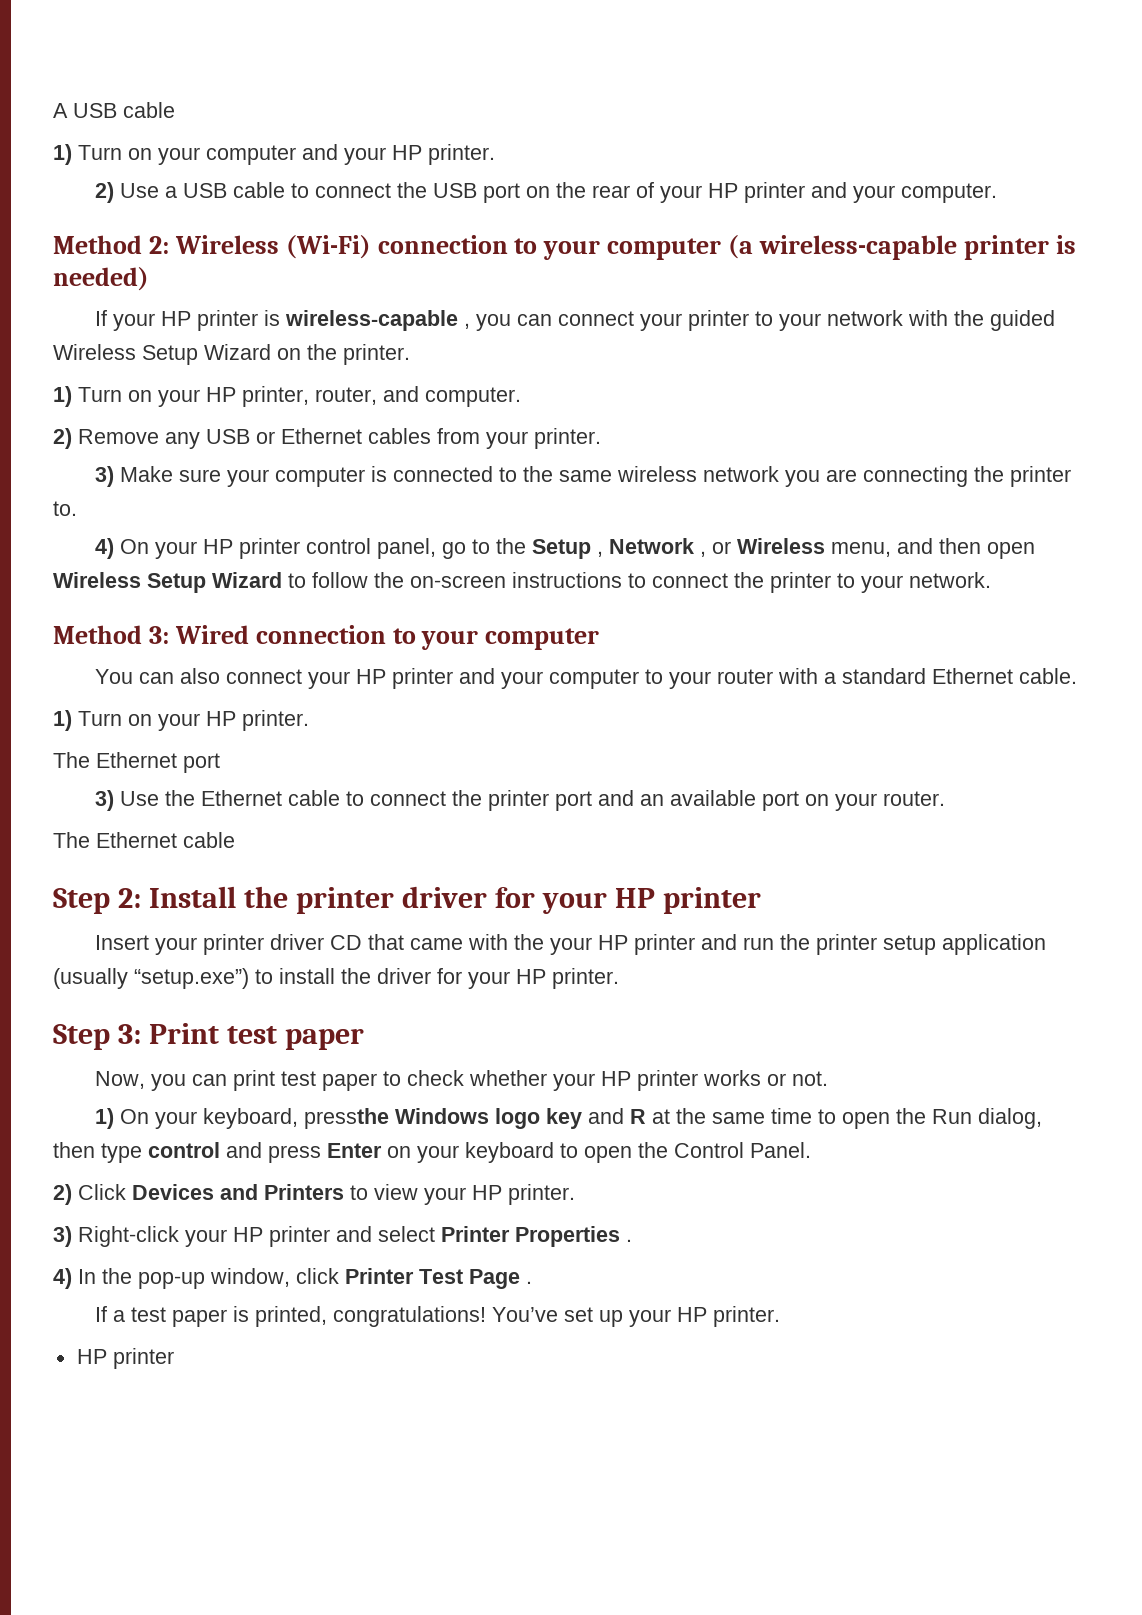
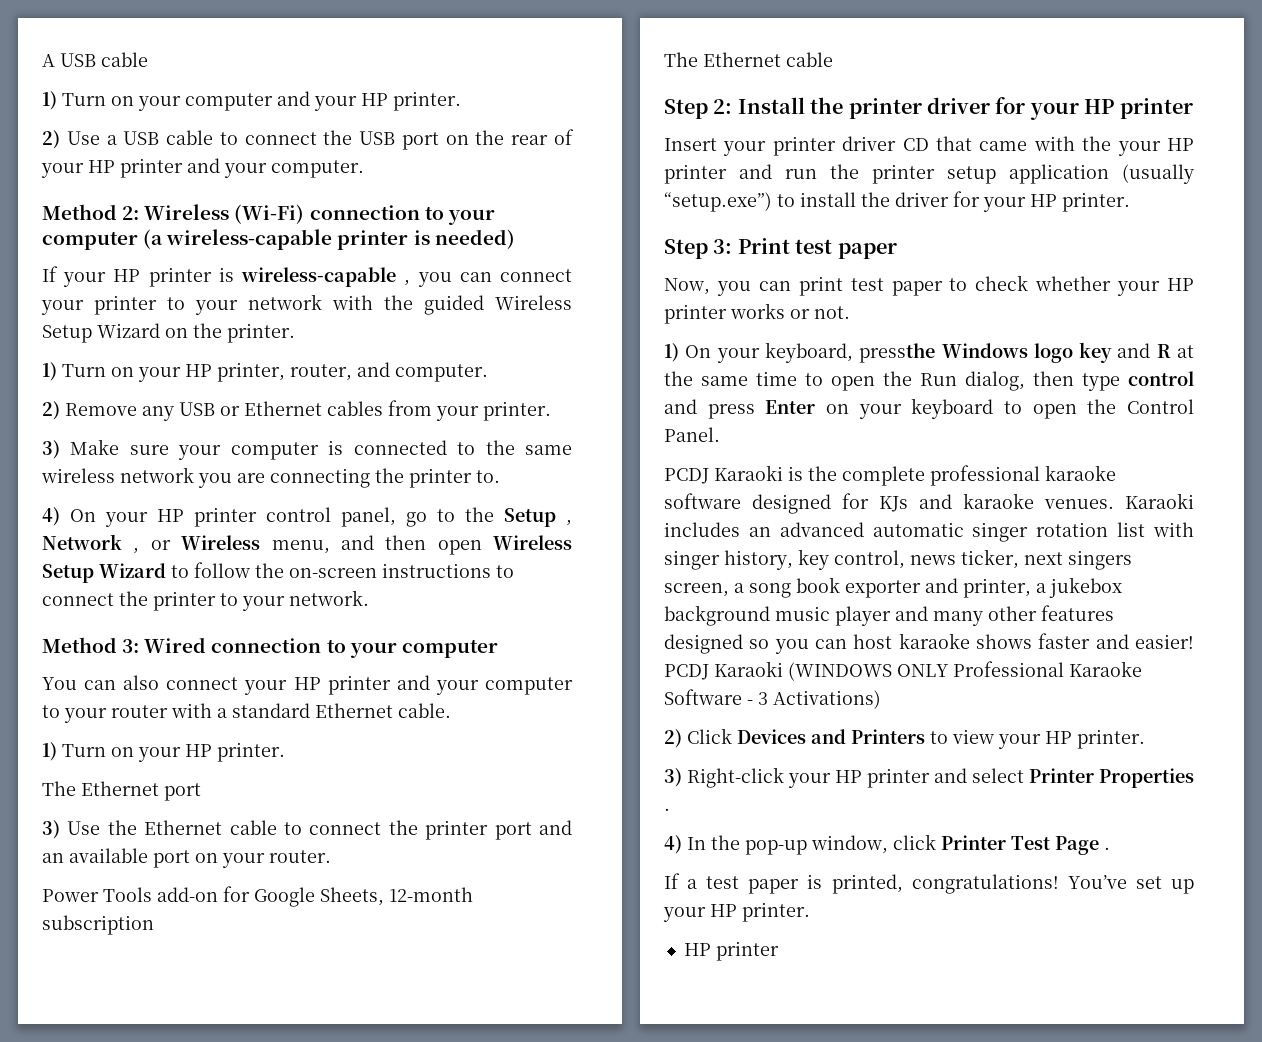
+ Power Tools add-on for Google Sheets, 12-month subscription
+ PCDJ Karaoki is the complete professional karaoke software designed for KJs and karaoke venues. Karaoki includes an advanced automatic singer rotation list with singer history, key control, news ticker, next singers screen, a song book exporter and printer, a jukebox background music player and many other features designed so you can host karaoke shows faster and easier! PCDJ Karaoki (WINDOWS ONLY Professional Karaoke Software - 3 Activations)

